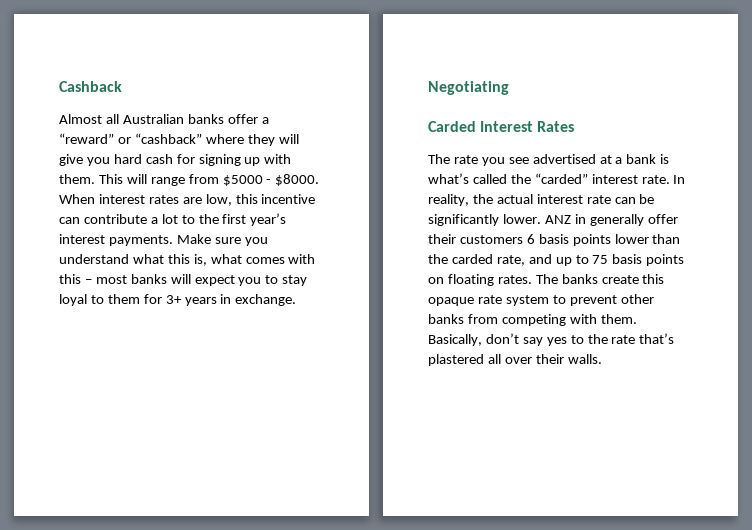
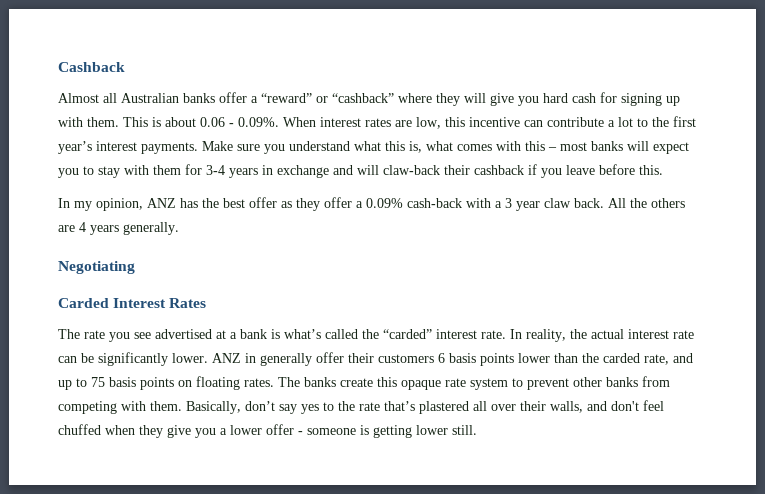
- This will range from $5000 - $8000. When interest rates are low, this incentive can contribute a lot to the first year’s interest payments.
+ This is about 0.06 - 0.09%. When interest rates are low, this incentive can contribute a lot to the first year’s interest payments.
- Make sure you understand what this is, what comes with this – most banks will expect you to stay loyal to them for 3+ years in exchange.
+ Make sure you understand what this is, what comes with this – most banks will expect you to stay with them for 3-4 years in exchange and will claw-back their cashback if you leave before this.
+ In my opinion, ANZ has the best offer as they offer a 0.09% cash-back with a 3 year claw back. All the others are 4 years generally.
- Basically, don’t say yes to the rate that’s plastered all over their walls.
+ Basically, don’t say yes to the rate that’s plastered all over their walls, and don't feel chuffed when they give you a lower offer - someone is getting lower still.

